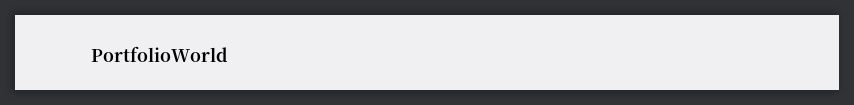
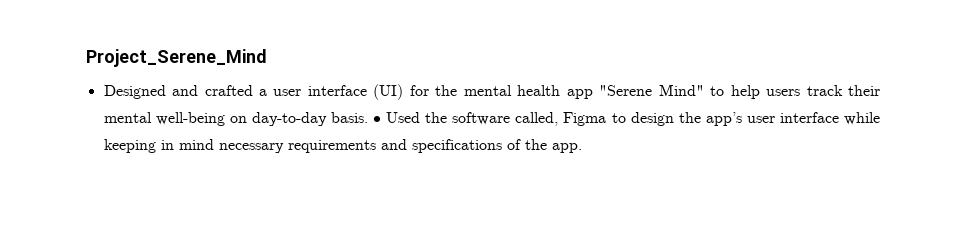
- PortfolioWorld
+ Project_Serene_Mind
+ Designed and crafted a user interface (UI) for the mental health app "Serene Mind" to help users track their mental well-being on day-to-day basis. • Used the software called, Figma to design the app’s user interface while keeping in mind necessary requirements and specifications of the app.

